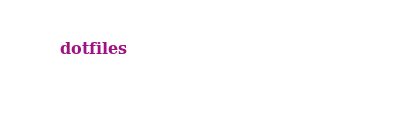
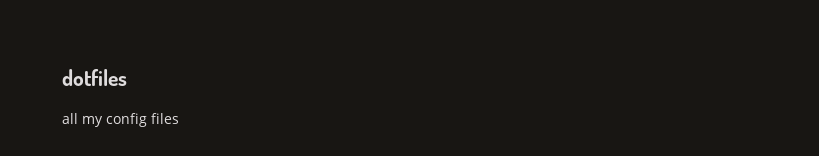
+ all my config files

